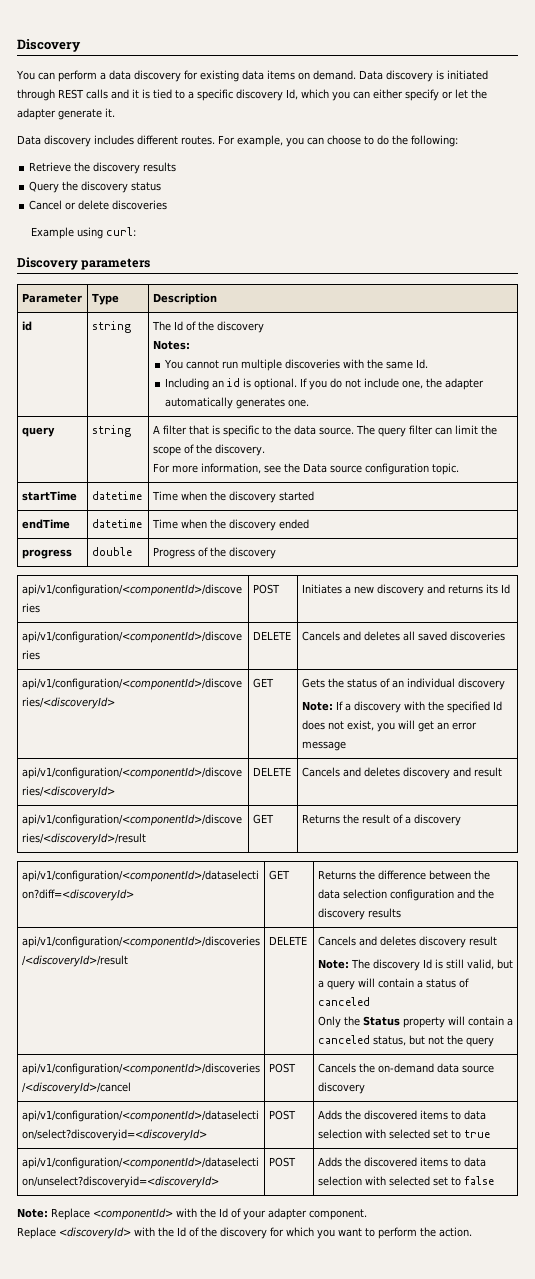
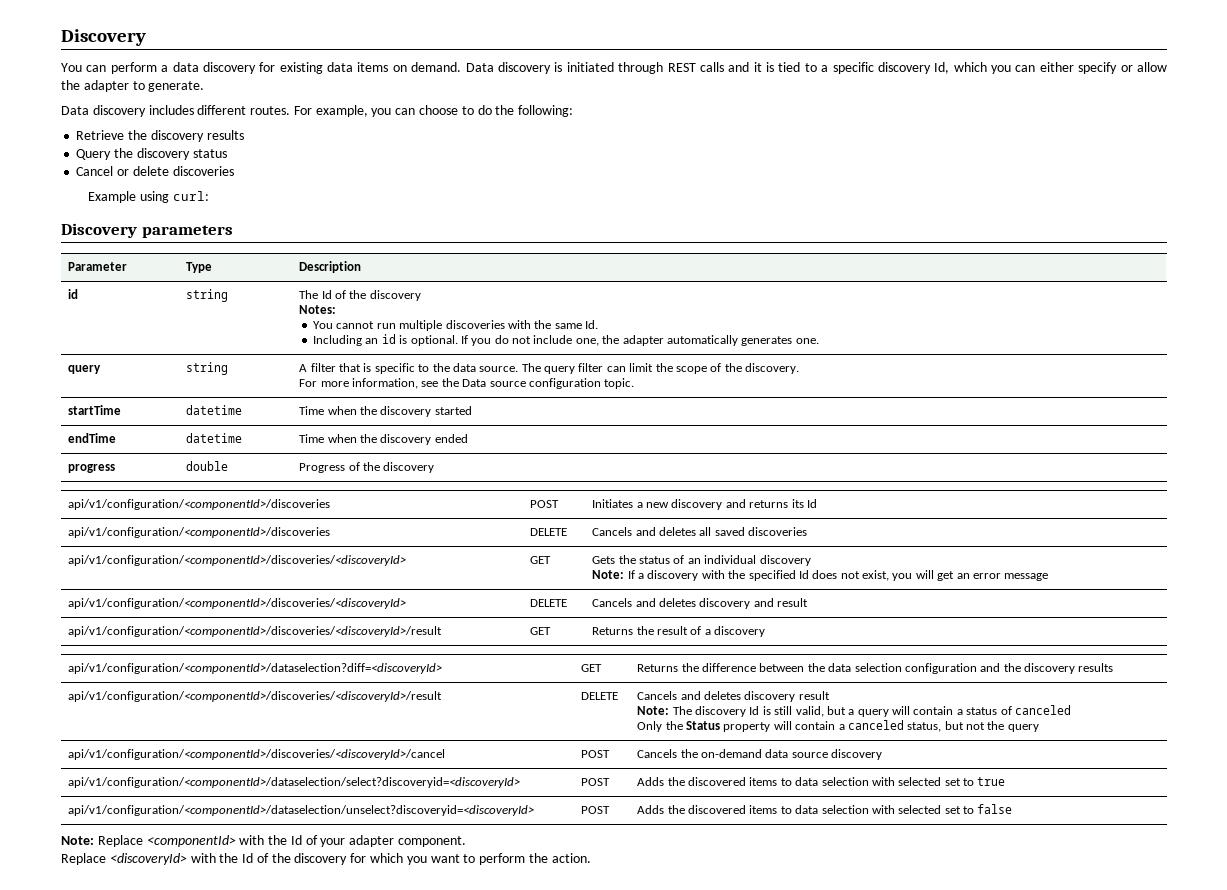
- Data discovery is initiated through REST calls and it is tied to a specific discovery Id, which you can either specify or let the adapter generate it.
+ Data discovery is initiated through REST calls and it is tied to a specific discovery Id, which you can either specify or allow the adapter to generate.

